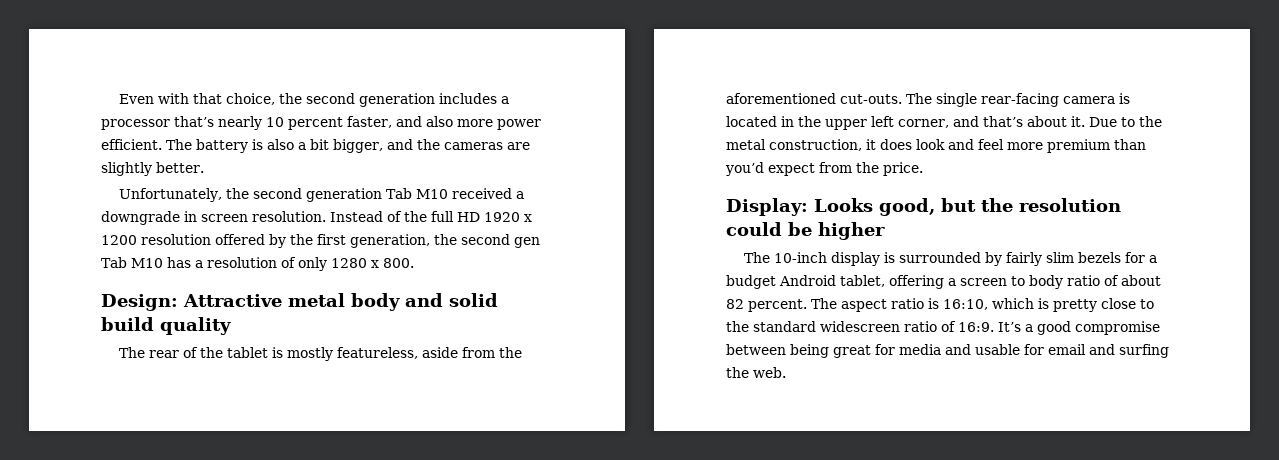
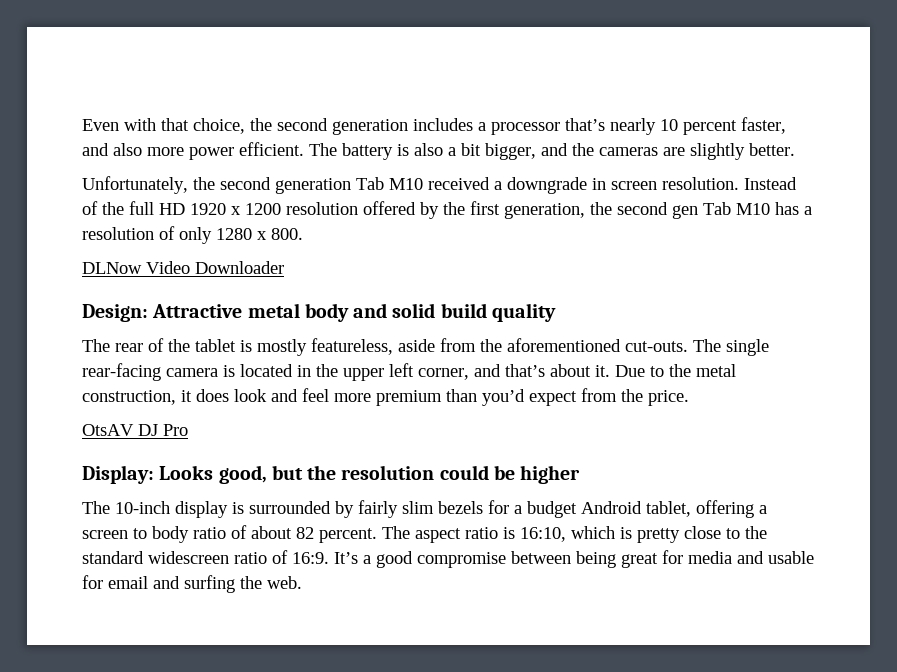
+ DLNow Video Downloader
+ OtsAV DJ Pro

